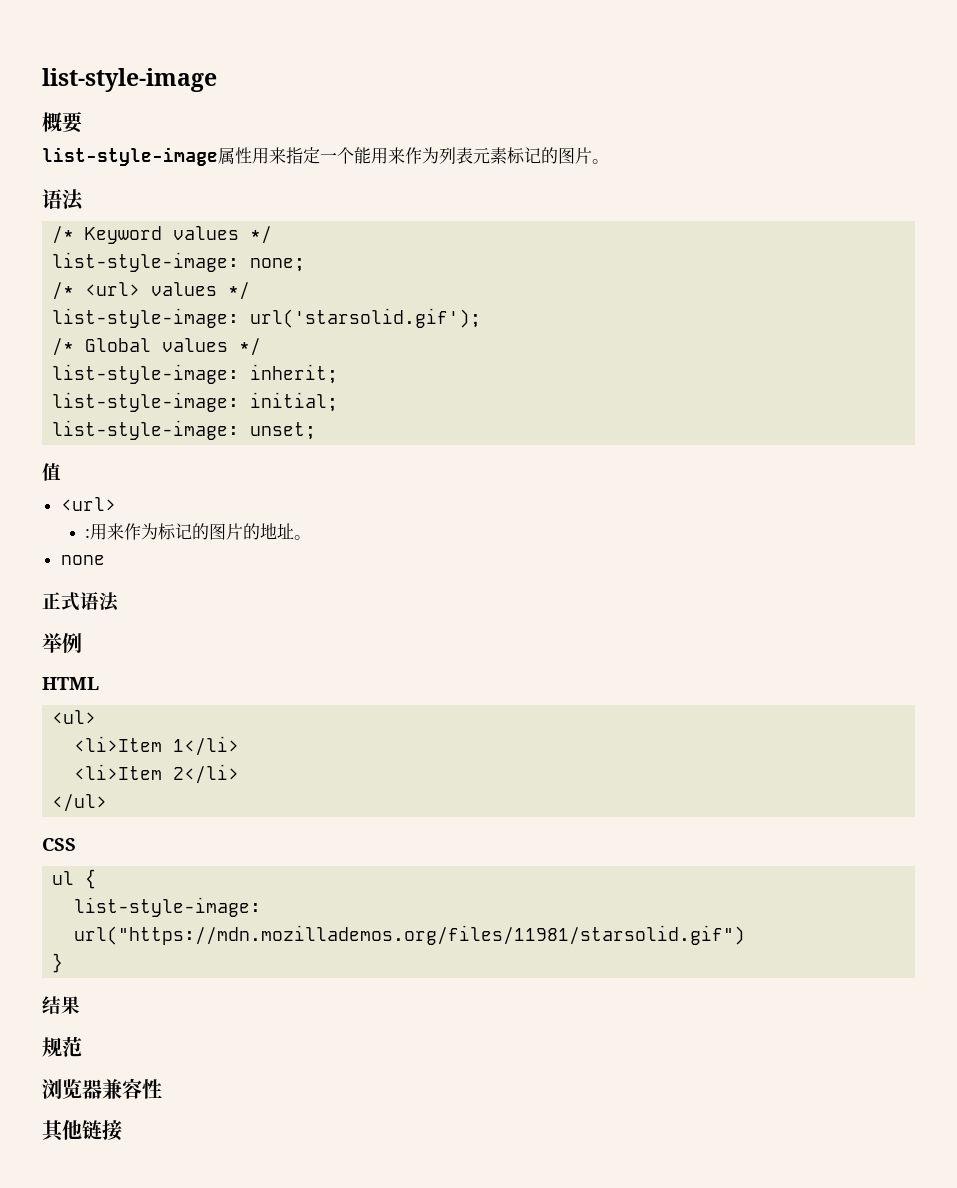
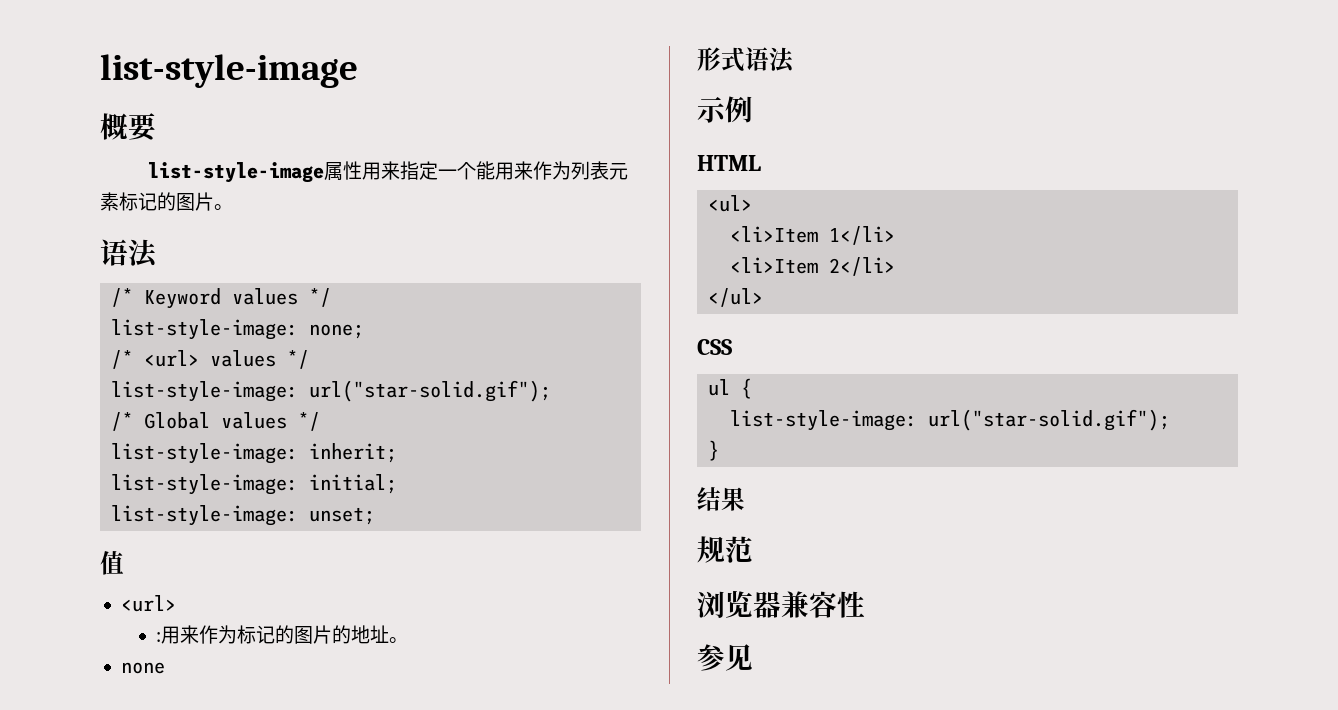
  /* <url> values */
- list-style-image: url('starsolid.gif');
+ list-style-image: url("star-solid.gif");
- 正式语法
+ 形式语法
- 举例
+ 示例
  ul {
- list-style-image: url("https://mdn.mozillademos.org/files/11981/starsolid.gif")
+ list-style-image: url("star-solid.gif");
- 其他链接
+ 参见

